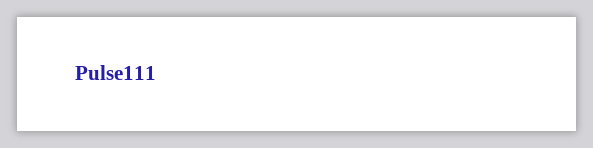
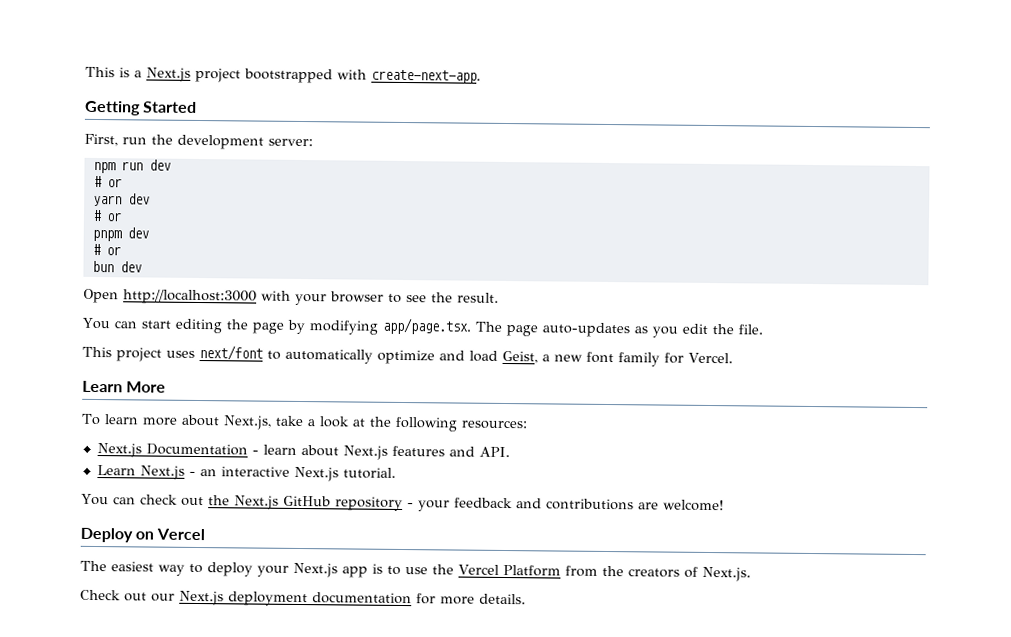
- Pulse111
+ This is a Next.js project bootstrapped with create-next-app.
+ Getting Started
+ First, run the development server:
+ npm run dev
+ # or
+ yarn dev
+ # or
+ pnpm dev
+ # or
+ bun dev
+ Open http://localhost:3000 with your browser to see the result.
+ You can start editing the page by modifying app/page.tsx. The page auto-updates as you edit the file.
+ This project uses next/font to automatically optimize and load Geist, a new font family for Vercel.
+ Learn More
+ To learn more about Next.js, take a look at the following resources:
+ Next.js Documentation - learn about Next.js features and API.
+ Learn Next.js - an interactive Next.js tutorial.
+ You can check out the Next.js GitHub repository - your feedback and contributions are welcome!
+ Deploy on Vercel
+ The easiest way to deploy your Next.js app is to use the Vercel Platform from the creators of Next.js.
+ Check out our Next.js deployment documentation for more details.

